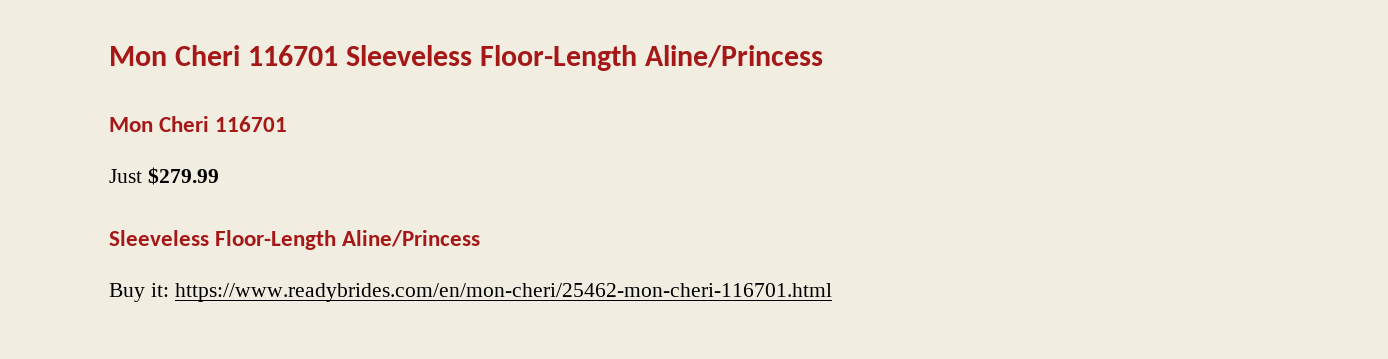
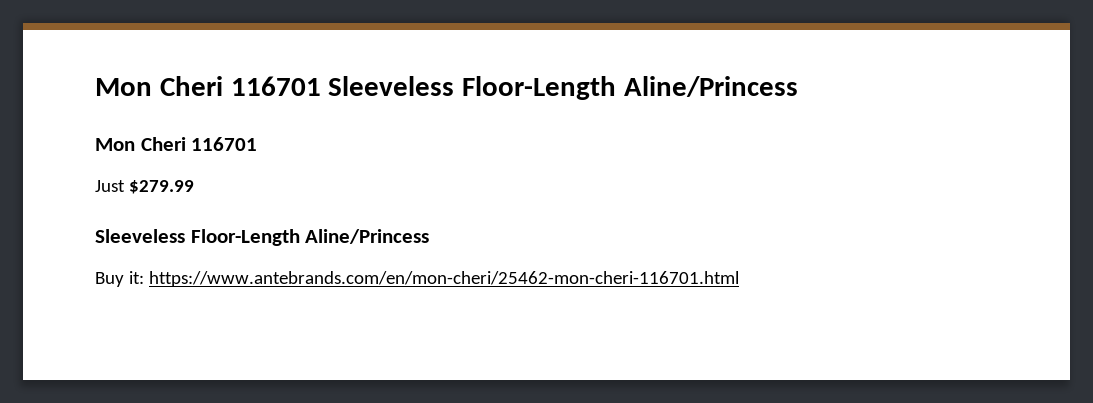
- Buy it: https://www.readybrides.com/en/mon-cheri/25462-mon-cheri-116701.html
+ Buy it: https://www.antebrands.com/en/mon-cheri/25462-mon-cheri-116701.html

